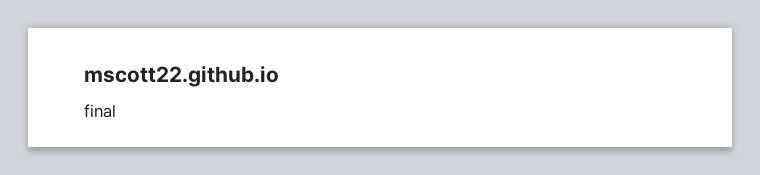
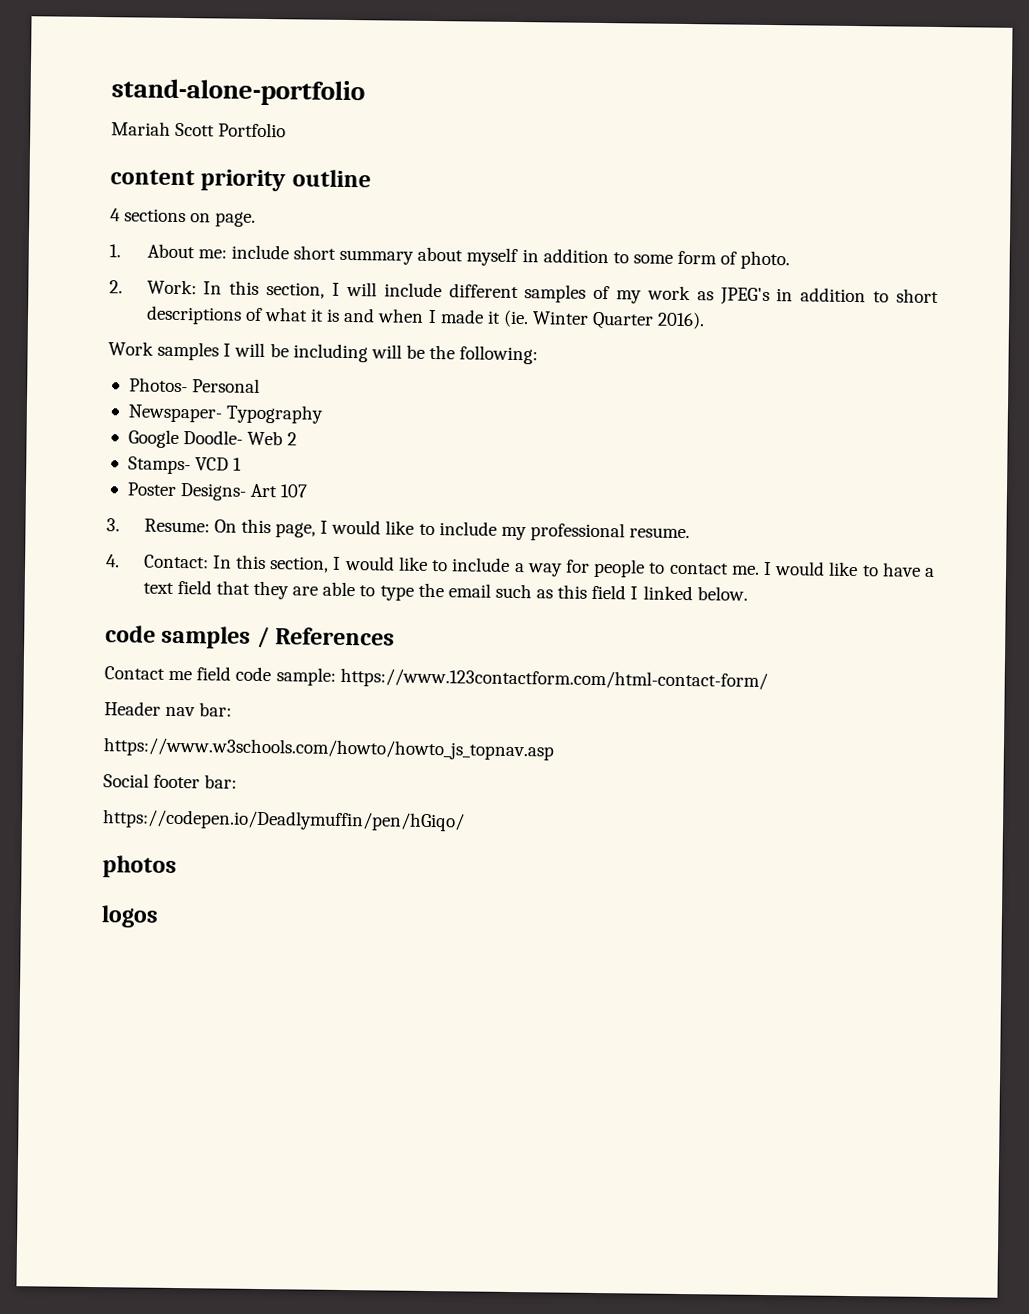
- mscott22.github.io
- final
+ stand-alone-portfolio
+ Mariah Scott Portfolio
+ content priority outline
+ 4 sections on page.
+ 1. About me: include short summary about myself in addition to some form of photo.
+ 2. Work: In this section, I will include different samples of my work as JPEG's in addition to short descriptions of what it is and when I made it (ie. Winter Quarter 2016).
+ Work samples I will be including will be the following:
+ Photos- Personal
+ Newspaper- Typography
+ Google Doodle- Web 2
+ Stamps- VCD 1
+ Poster Designs- Art 107
+ 3. Resume: On this page, I would like to include my professional resume.
+ 4. Contact: In this section, I would like to include a way for people to contact me. I would like to have a text field that they are able to type the email such as this field I linked below.
+ code samples / References
+ Contact me field code sample: https://www.123contactform.com/html-contact-form/
+ Header nav bar:
+ https://www.w3schools.com/howto/howto_js_topnav.asp
+ Social footer bar:
+ https://codepen.io/Deadlymuffin/pen/hGiqo/
+ photos
+ logos

